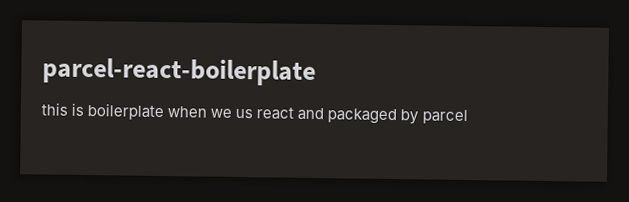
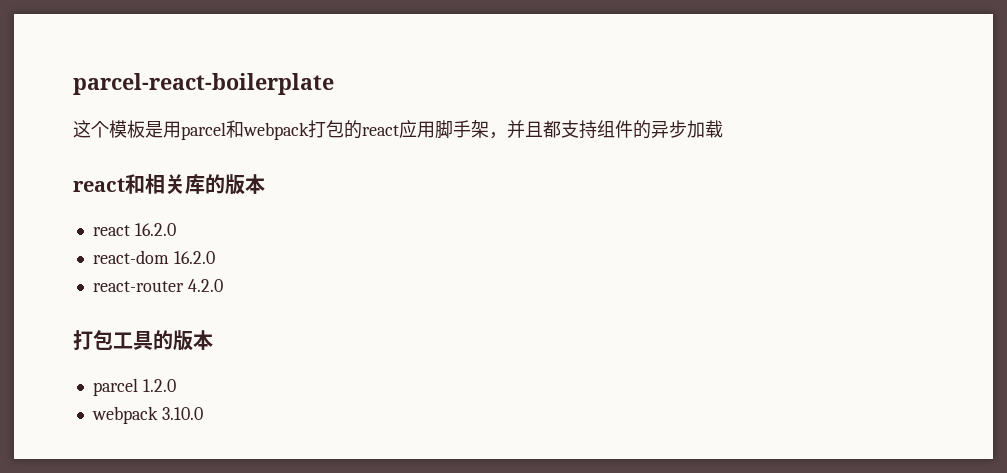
- this is boilerplate when we us react and packaged by parcel
+ 这个模板是用parcel和webpack打包的react应用脚手架，并且都支持组件的异步加载
+ react和相关库的版本
+ react 16.2.0
+ react-dom 16.2.0
+ react-router 4.2.0
+ 打包工具的版本
+ parcel 1.2.0
+ webpack 3.10.0

